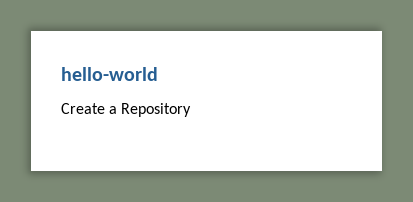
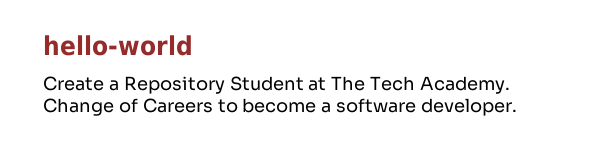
- Create a Repository
+ Create a Repository Student at The Tech Academy. Change of Careers to become a software developer.

